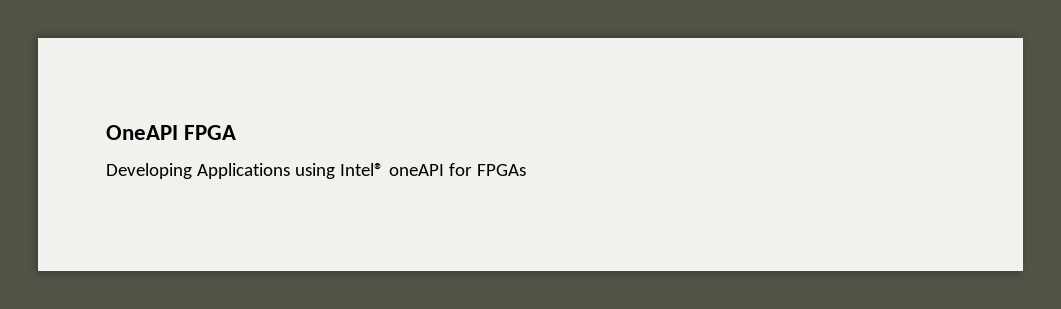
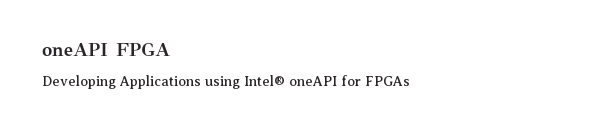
- OneAPI FPGA
+ oneAPI FPGA

